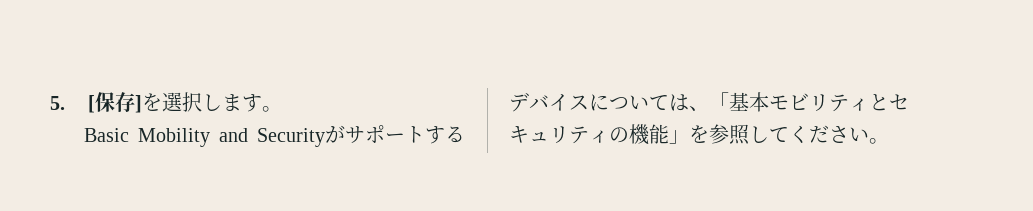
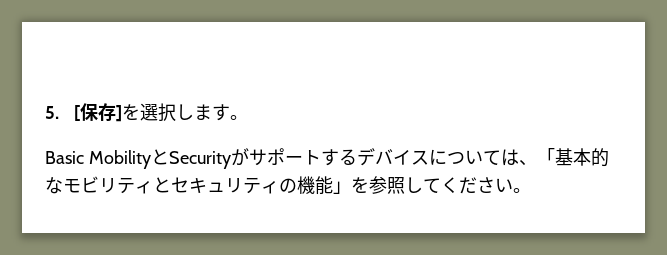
- Basic Mobility and Securityがサポートするデバイスについては、「基本モビリティとセキュリティの機能」を参照してください。
+ Basic MobilityとSecurityがサポートするデバイスについては、「基本的なモビリティとセキュリティの機能」を参照してください。

